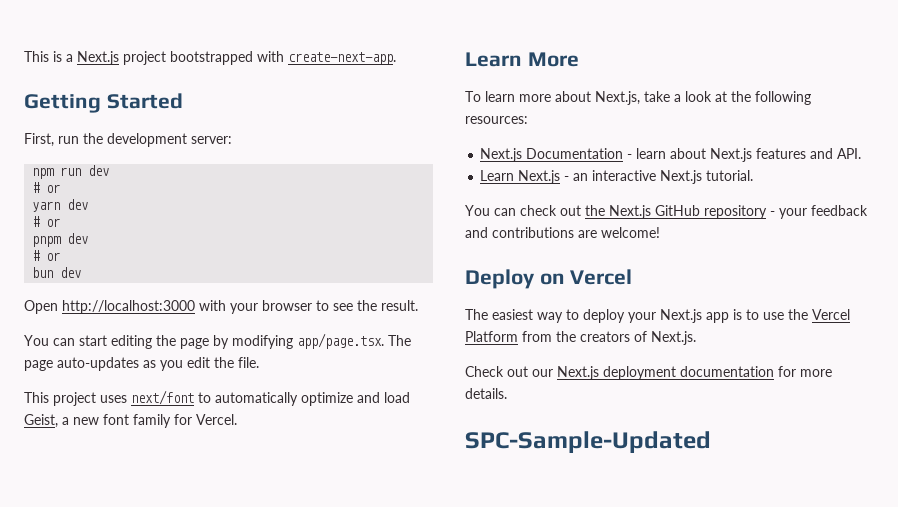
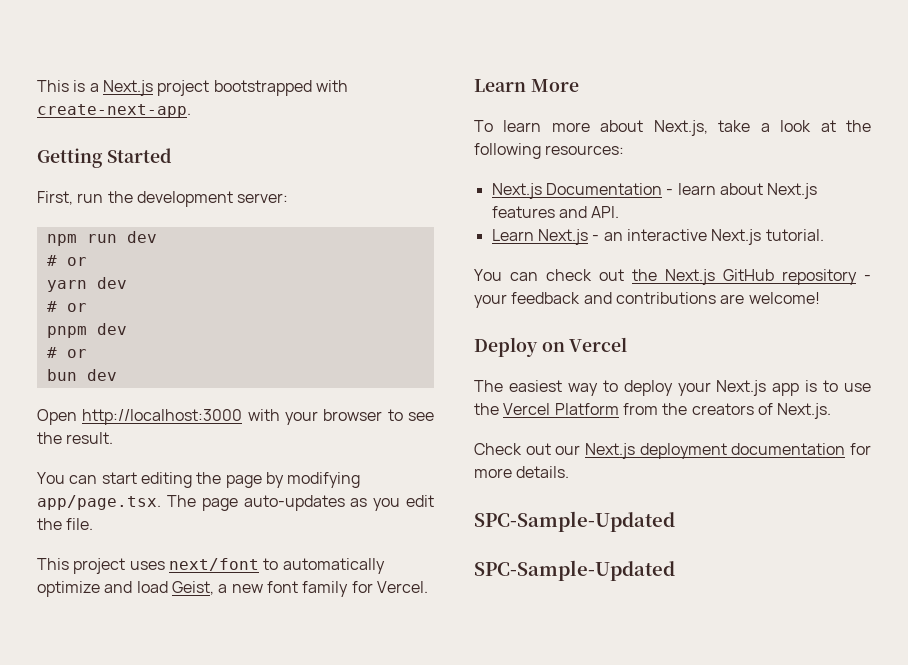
  Check out our Next.js deployment documentation for more details.
+ SPC-Sample-Updated

